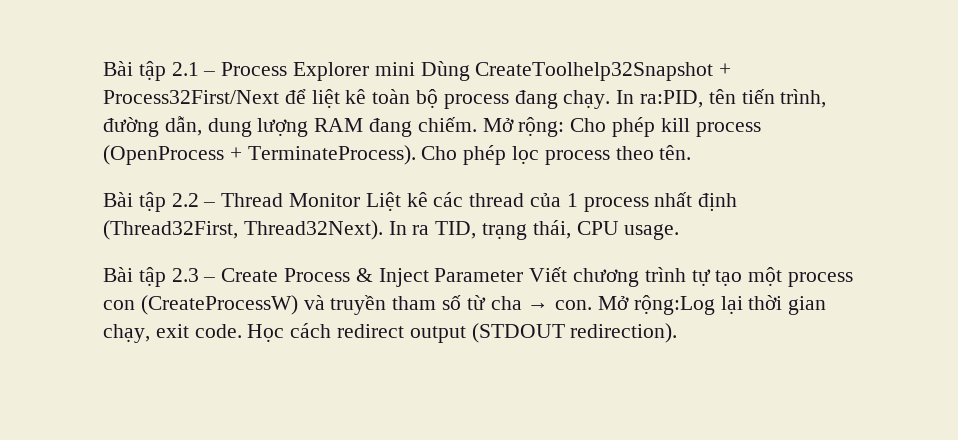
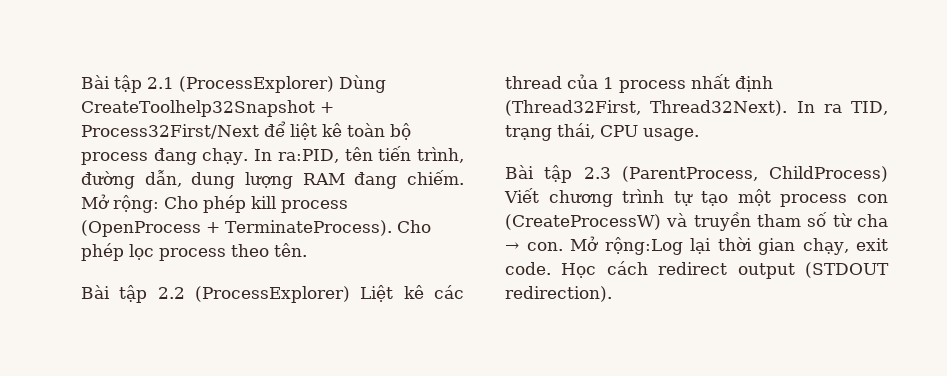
- Bài tập 2.1 – Process Explorer mini Dùng CreateToolhelp32Snapshot + Process32First/Next để liệt kê toàn bộ process đang chạy.
+ Bài tập 2.1 (ProcessExplorer) Dùng CreateToolhelp32Snapshot + Process32First/Next để liệt kê toàn bộ process đang chạy.
- Bài tập 2.2 – Thread Monitor Liệt kê các thread của 1 process nhất định (Thread32First, Thread32Next).
+ Bài tập 2.2 (ProcessExplorer) Liệt kê các thread của 1 process nhất định (Thread32First, Thread32Next).
- Bài tập 2.3 – Create Process & Inject Parameter Viết chương trình tự tạo một process con (CreateProcessW) và truyền tham số từ cha → con.
+ Bài tập 2.3 (ParentProcess, ChildProcess) Viết chương trình tự tạo một process con (CreateProcessW) và truyền tham số từ cha → con.

